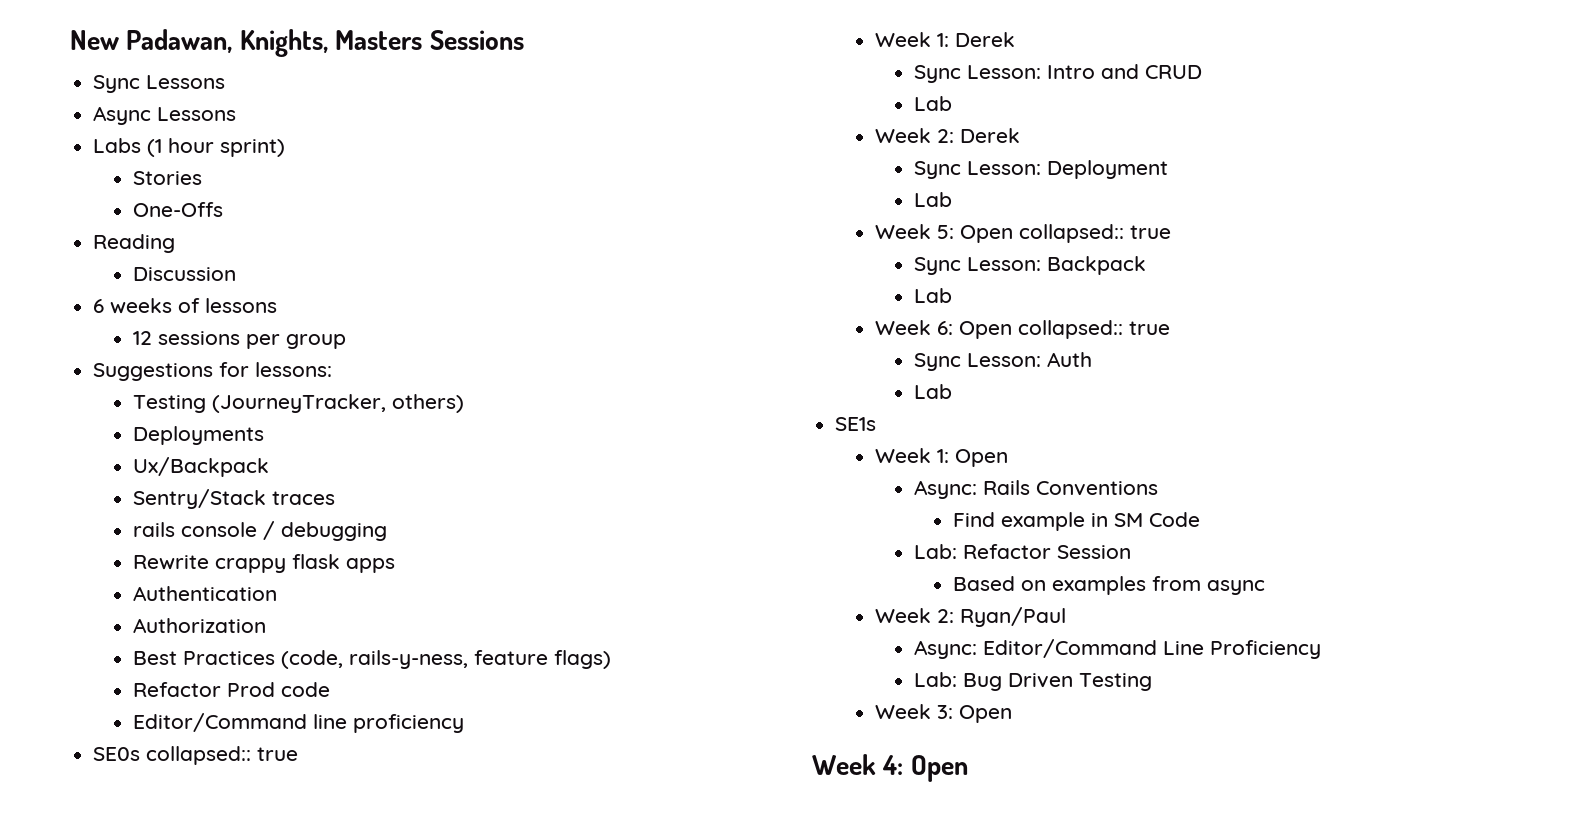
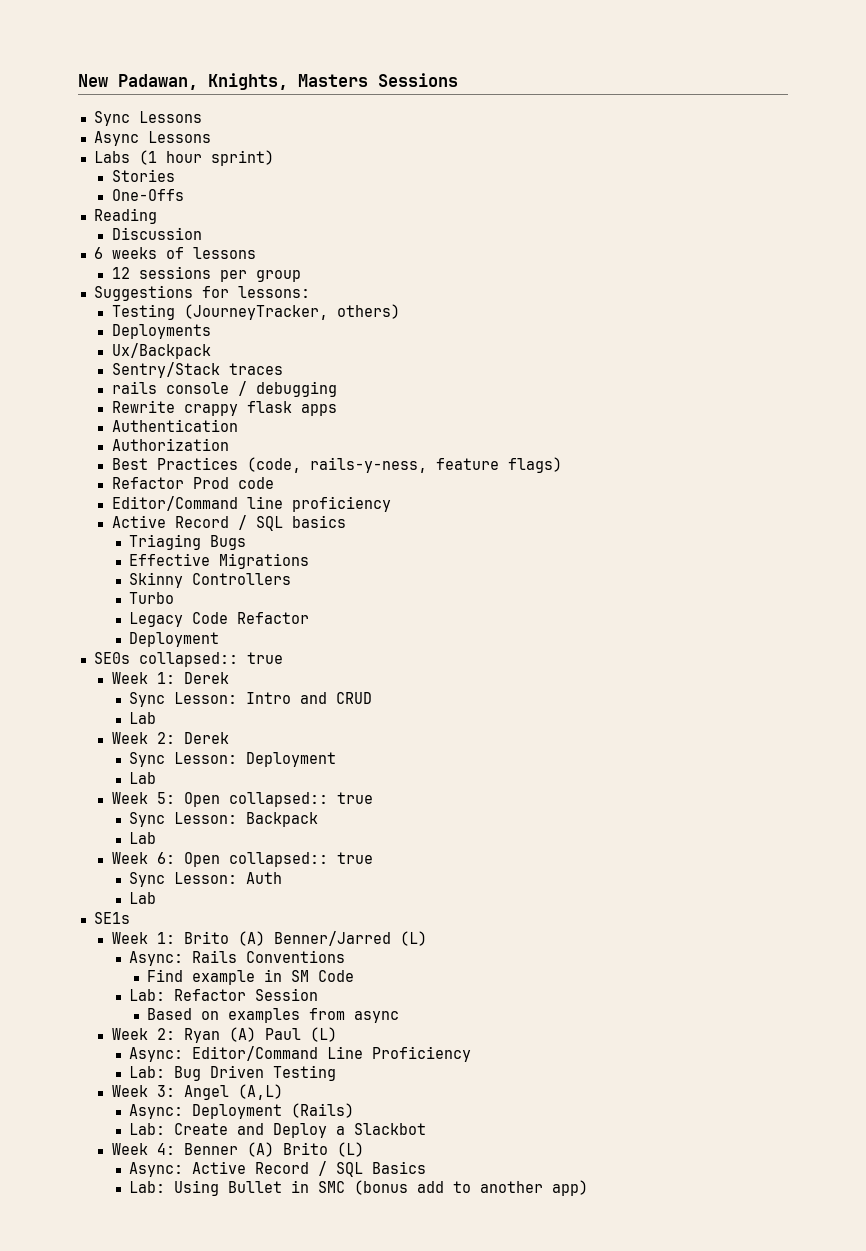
+ Active Record / SQL basics
+ Triaging Bugs
+ Effective Migrations
+ Skinny Controllers
+ Turbo
+ Legacy Code Refactor
+ Deployment
- Week 1: Open
+ Week 1: Brito (A) Benner/Jarred (L)
- Week 2: Ryan/Paul
+ Week 2: Ryan (A) Paul (L)
- Week 3: Open
- Week 4: Open
+ Week 3: Angel (A,L)
+ Async: Deployment (Rails)
+ Lab: Create and Deploy a Slackbot
+ Week 4: Benner (A) Brito (L)
+ Async: Active Record / SQL Basics
+ Lab: Using Bullet in SMC (bonus add to another app)

